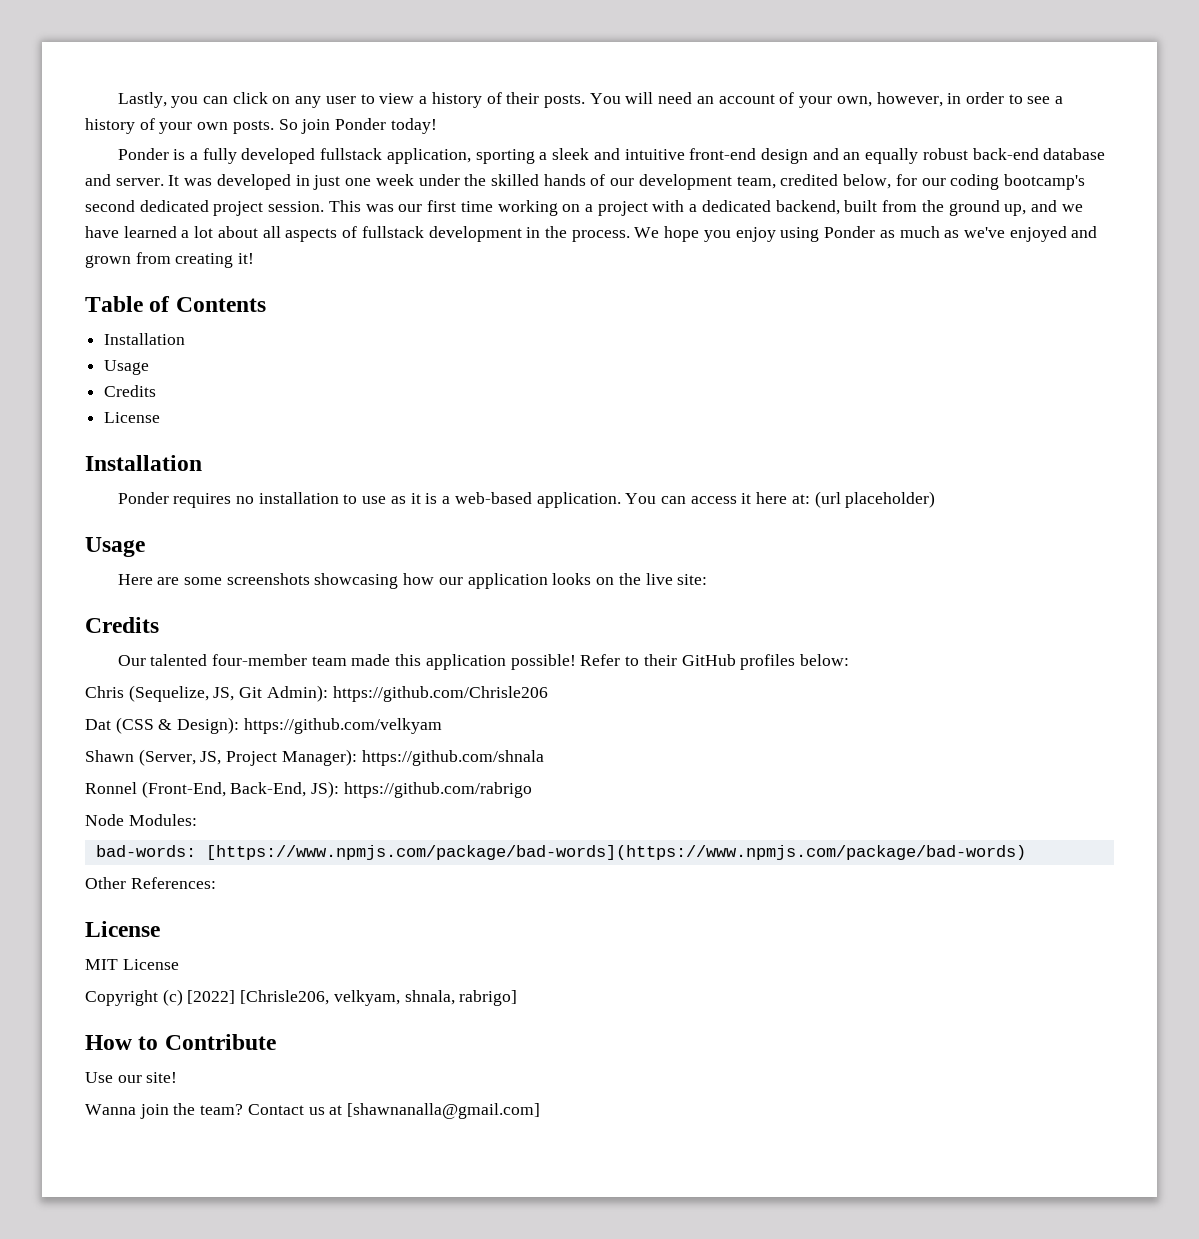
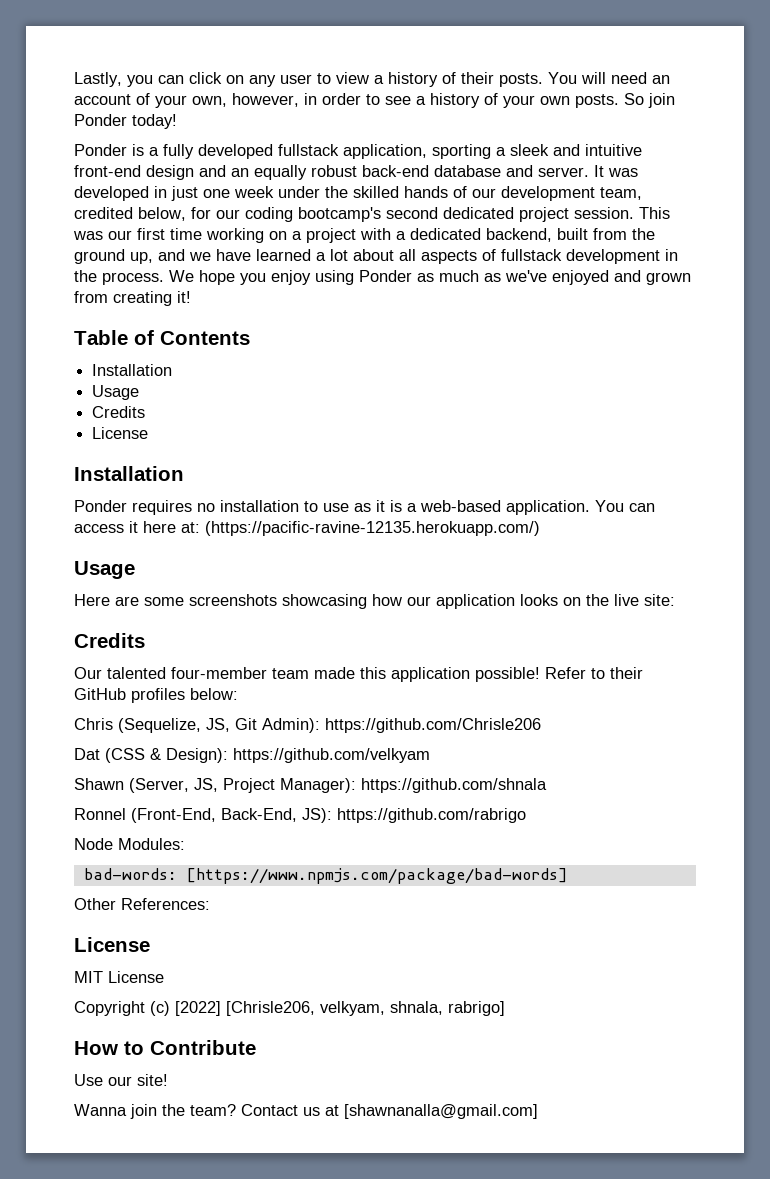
- You can access it here at: (url placeholder)
+ You can access it here at: (https://pacific-ravine-12135.herokuapp.com/)
- bad-words: [https://www.npmjs.com/package/bad-words](https://www.npmjs.com/package/bad-words)
+ bad-words: [https://www.npmjs.com/package/bad-words]

